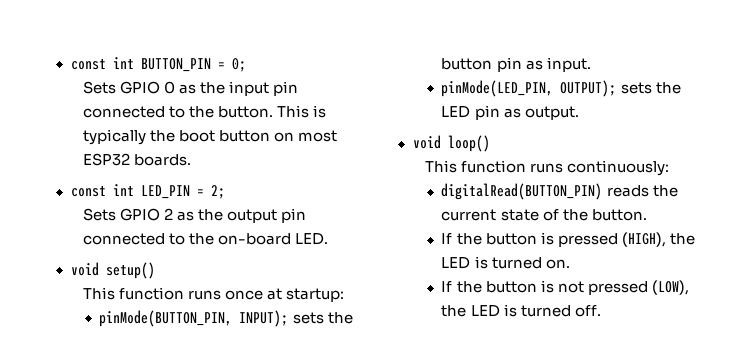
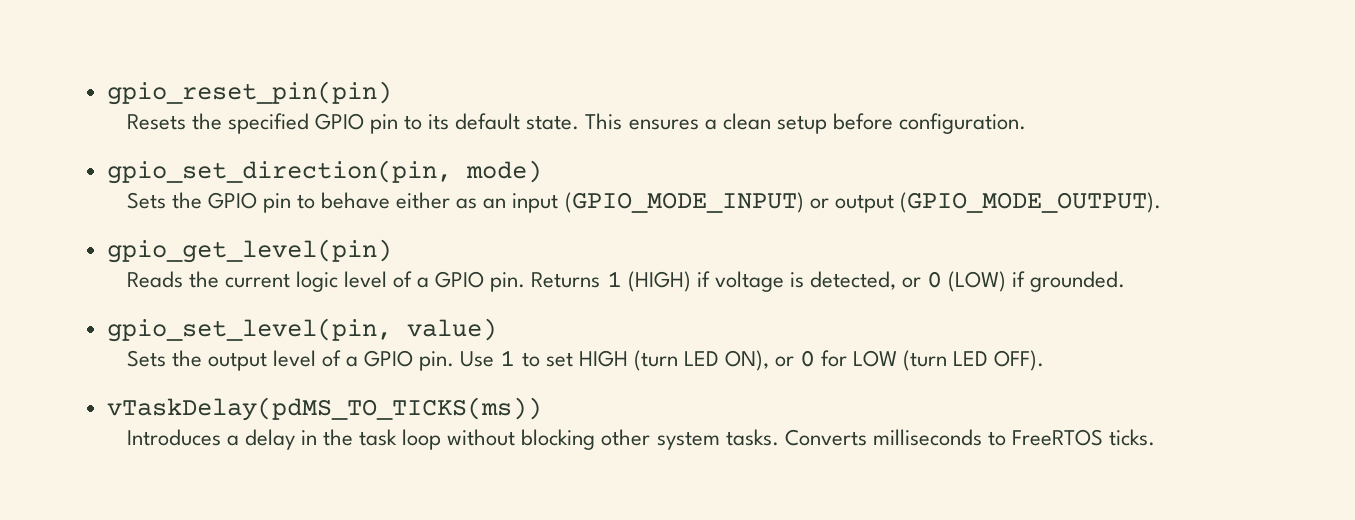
- const int BUTTON_PIN = 0;
- Sets GPIO 0 as the input pin connected to the button. This is typically the boot button on most ESP32 boards.
- const int LED_PIN = 2;
- Sets GPIO 2 as the output pin connected to the on-board LED.
- void setup()
- This function runs once at startup:
- pinMode(BUTTON_PIN, INPUT); sets the button pin as input.
- pinMode(LED_PIN, OUTPUT); sets the LED pin as output.
- void loop()
- This function runs continuously:
- digitalRead(BUTTON_PIN) reads the current state of the button.
- If the button is pressed (HIGH), the LED is turned on.
- If the button is not pressed (LOW), the LED is turned off.
+ gpio_reset_pin(pin)
+ Resets the specified GPIO pin to its default state. This ensures a clean setup before configuration.
+ gpio_set_direction(pin, mode)
+ Sets the GPIO pin to behave either as an input (GPIO_MODE_INPUT) or output (GPIO_MODE_OUTPUT).
+ gpio_get_level(pin)
+ Reads the current logic level of a GPIO pin. Returns 1 (HIGH) if voltage is detected, or 0 (LOW) if grounded.
+ gpio_set_level(pin, value)
+ Sets the output level of a GPIO pin. Use 1 to set HIGH (turn LED ON), or 0 for LOW (turn LED OFF).
+ vTaskDelay(pdMS_TO_TICKS(ms))
+ Introduces a delay in the task loop without blocking other system tasks. Converts milliseconds to FreeRTOS ticks.

